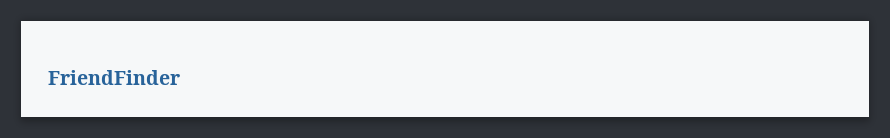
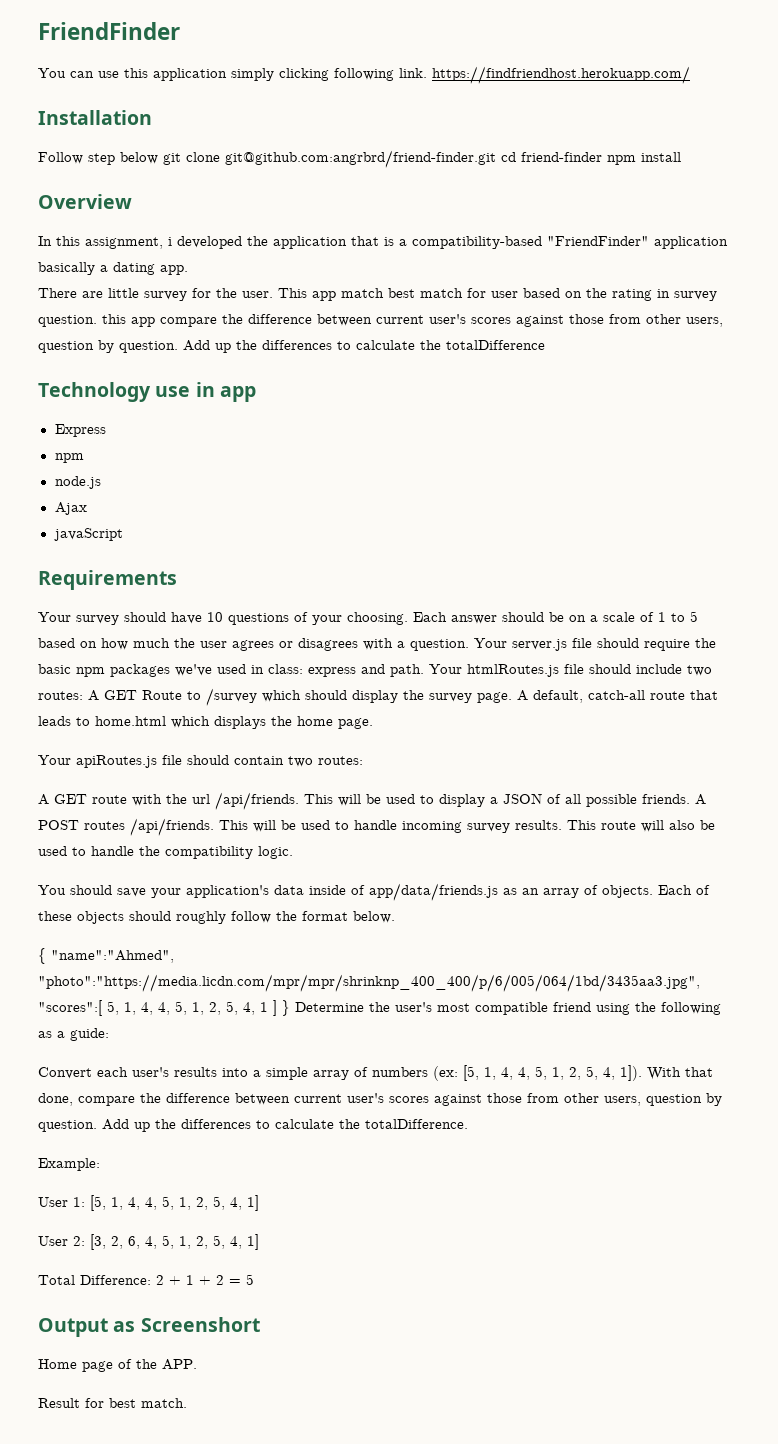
+ You can use this application simply clicking following link. https://findfriendhost.herokuapp.com/
+ Installation
+ Follow step below git clone git@github.com:angrbrd/friend-finder.git cd friend-finder npm install
+ Overview
+ In this assignment, i developed the application that is a compatibility-based "FriendFinder" application basically a dating app.
+ There are little survey for the user. This app match best match for user based on the rating in survey question. this app compare the difference between current user's scores against those from other users, question by question. Add up the differences to calculate the totalDifference
+ Technology use in app
+ Express
+ npm
+ node.js
+ Ajax
+ javaScript
+ Requirements
+ Your survey should have 10 questions of your choosing. Each answer should be on a scale of 1 to 5 based on how much the user agrees or disagrees with a question. Your server.js file should require the basic npm packages we've used in class: express and path. Your htmlRoutes.js file should include two routes: A GET Route to /survey which should display the survey page. A default, catch-all route that leads to home.html which displays the home page.
+ Your apiRoutes.js file should contain two routes:
+ A GET route with the url /api/friends. This will be used to display a JSON of all possible friends. A POST routes /api/friends. This will be used to handle incoming survey results. This route will also be used to handle the compatibility logic.
+ You should save your application's data inside of app/data/friends.js as an array of objects. Each of these objects should roughly follow the format below.
+ { "name":"Ahmed", "photo":"https://media.licdn.com/mpr/mpr/shrinknp_400_400/p/6/005/064/1bd/3435aa3.jpg", "scores":[ 5, 1, 4, 4, 5, 1, 2, 5, 4, 1 ] } Determine the user's most compatible friend using the following as a guide:
+ Convert each user's results into a simple array of numbers (ex: [5, 1, 4, 4, 5, 1, 2, 5, 4, 1]). With that done, compare the difference between current user's scores against those from other users, question by question. Add up the differences to calculate the totalDifference.
+ Example:
+ User 1: [5, 1, 4, 4, 5, 1, 2, 5, 4, 1]
+ User 2: [3, 2, 6, 4, 5, 1, 2, 5, 4, 1]
+ Total Difference: 2 + 1 + 2 = 5
+ Output as Screenshort
+ Home page of the APP.
+ Result for best match.

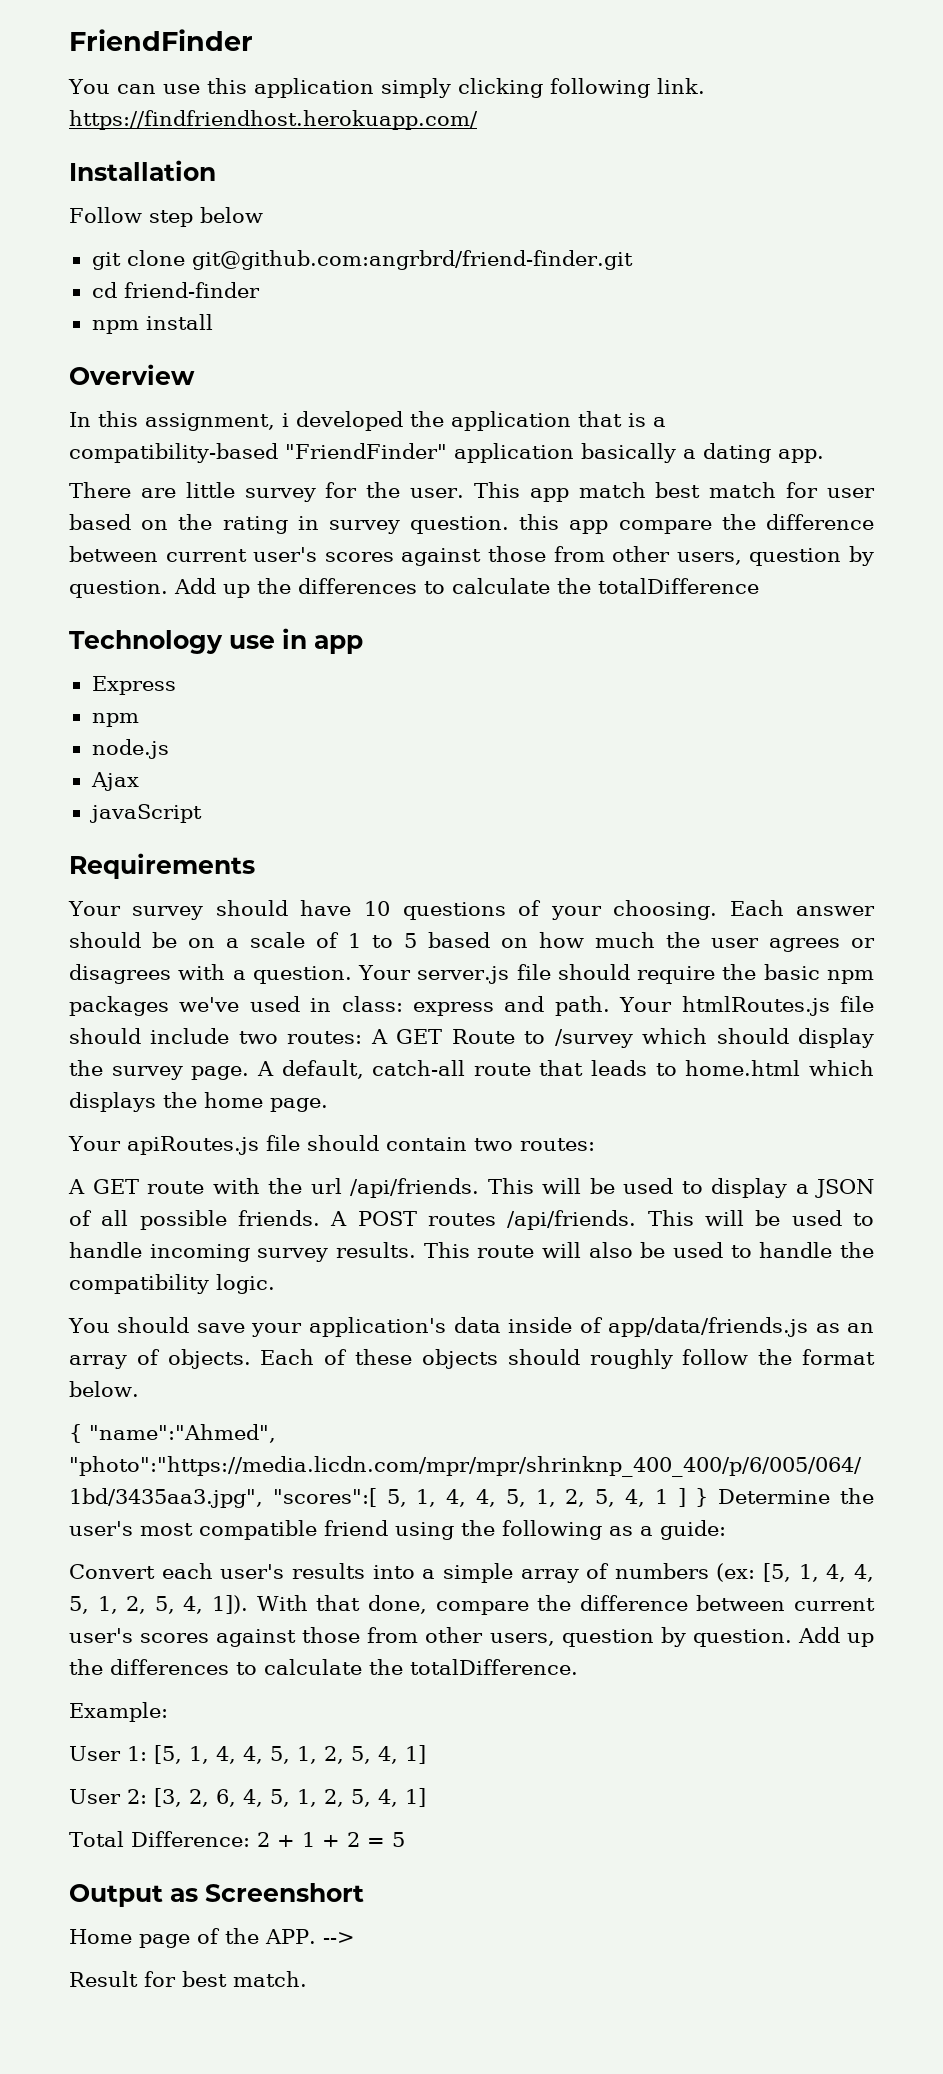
- Follow step below git clone git@github.com:angrbrd/friend-finder.git cd friend-finder npm install
+ Follow step below
+ git clone git@github.com:angrbrd/friend-finder.git
+ cd friend-finder
+ npm install
- Home page of the APP.
+ Home page of the APP. -->

